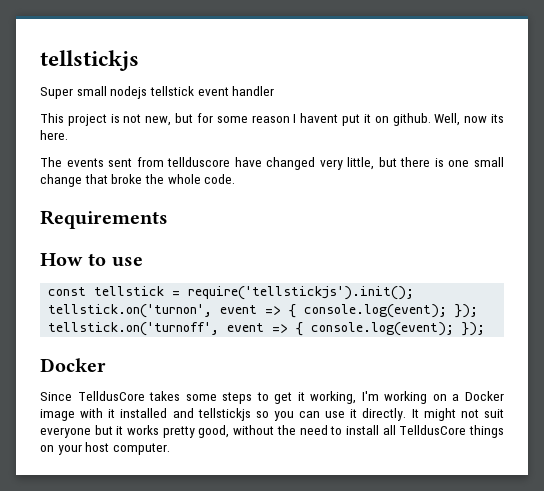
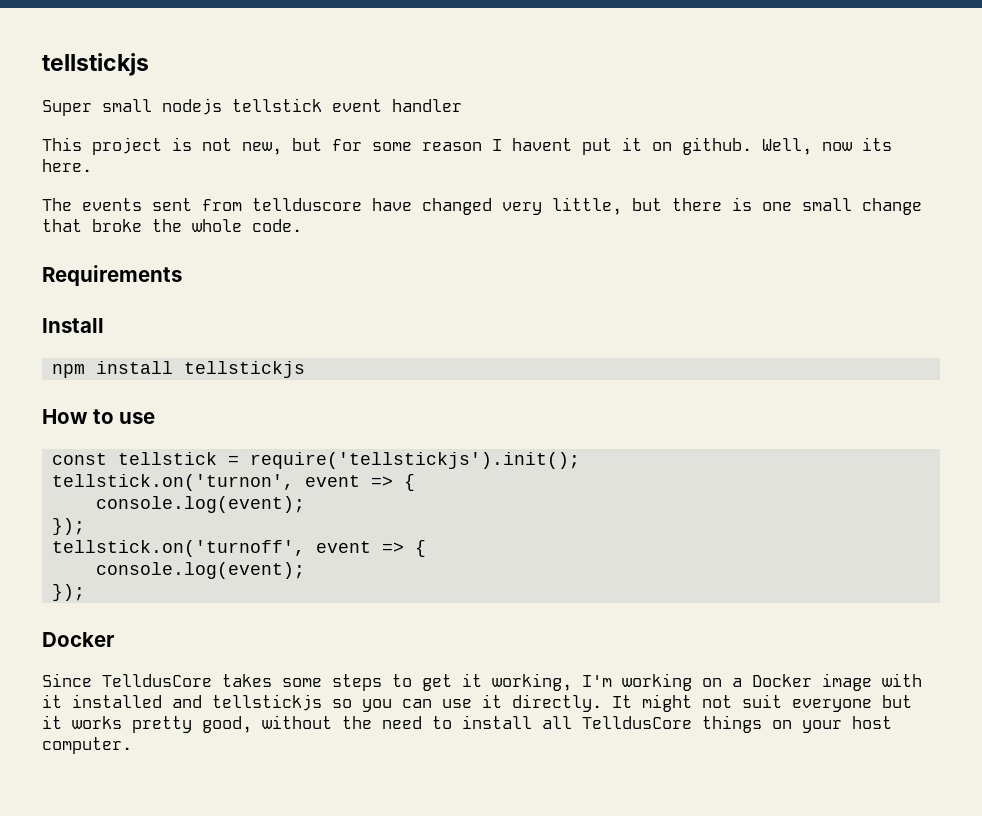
+ Install
+ npm install tellstickjs
- tellstick.on('turnon', event => { console.log(event); });
+ tellstick.on('turnon', event => {
+ console.log(event);
+ });
- tellstick.on('turnoff', event => { console.log(event); });
+ tellstick.on('turnoff', event => {
+ console.log(event);
+ });

